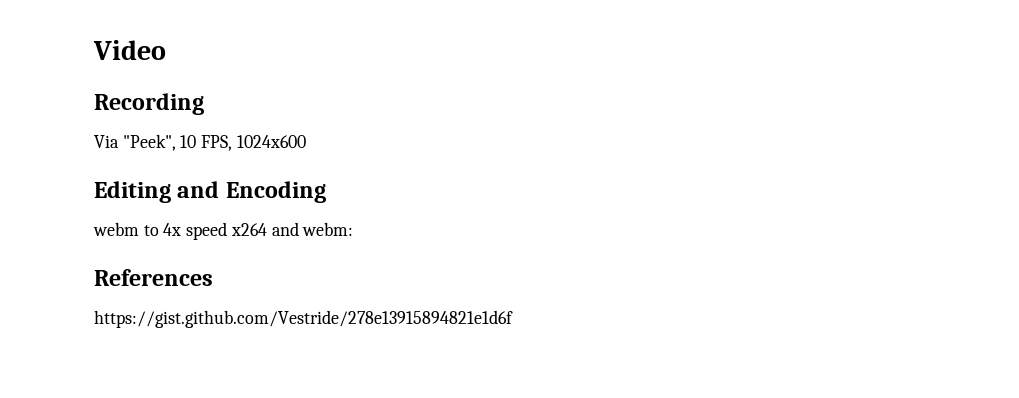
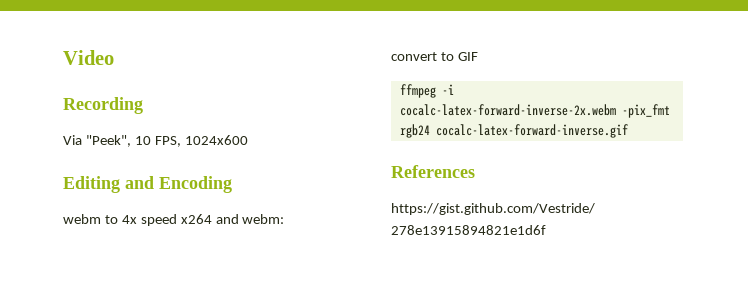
+ convert to GIF
+ ffmpeg -i cocalc-latex-forward-inverse-2x.webm -pix_fmt rgb24 cocalc-latex-forward-inverse.gif

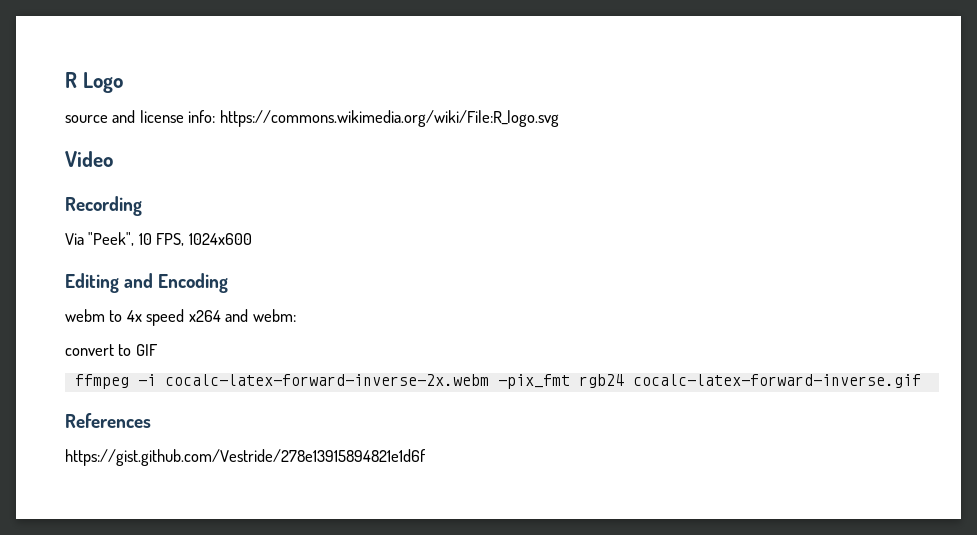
+ R Logo
+ source and license info: https://commons.wikimedia.org/wiki/File:R_logo.svg

